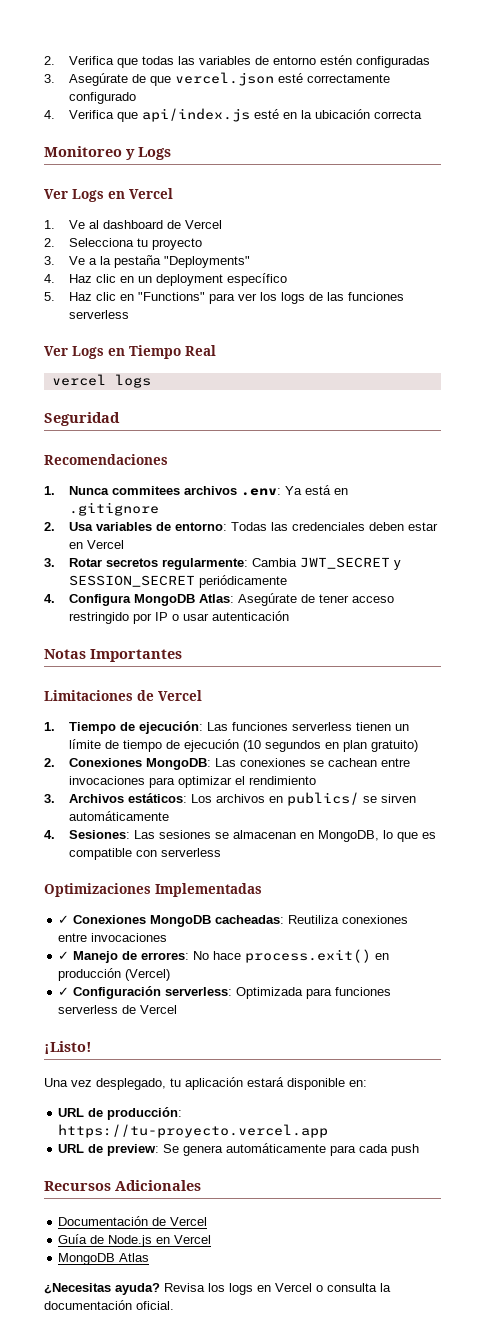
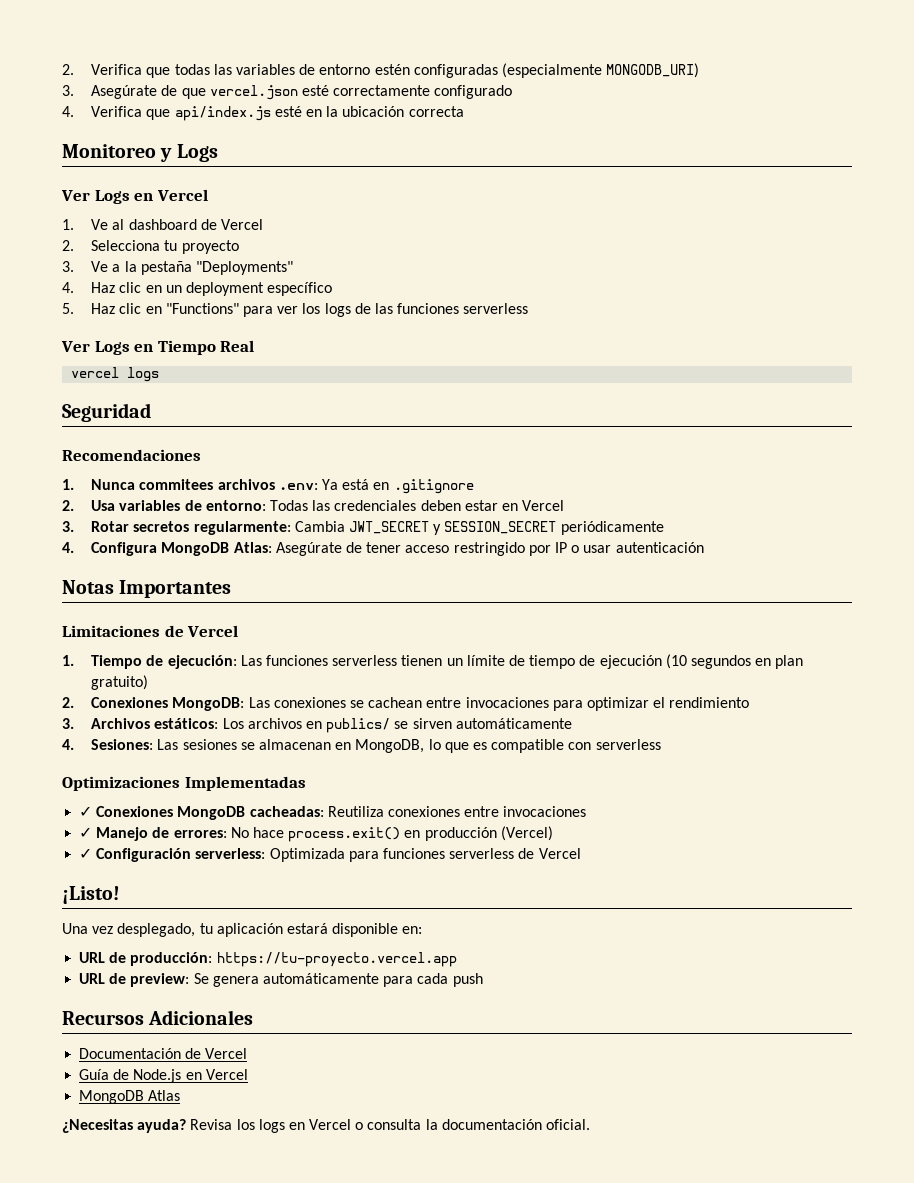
- 2. Verifica que todas las variables de entorno estén configuradas
+ 2. Verifica que todas las variables de entorno estén configuradas (especialmente MONGODB_URI)

